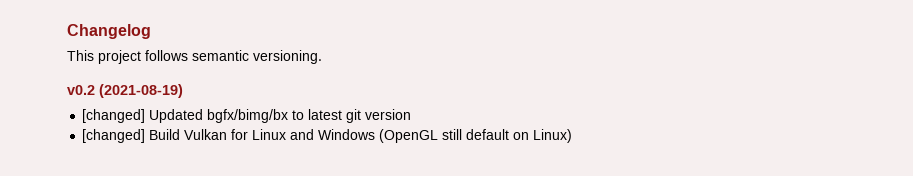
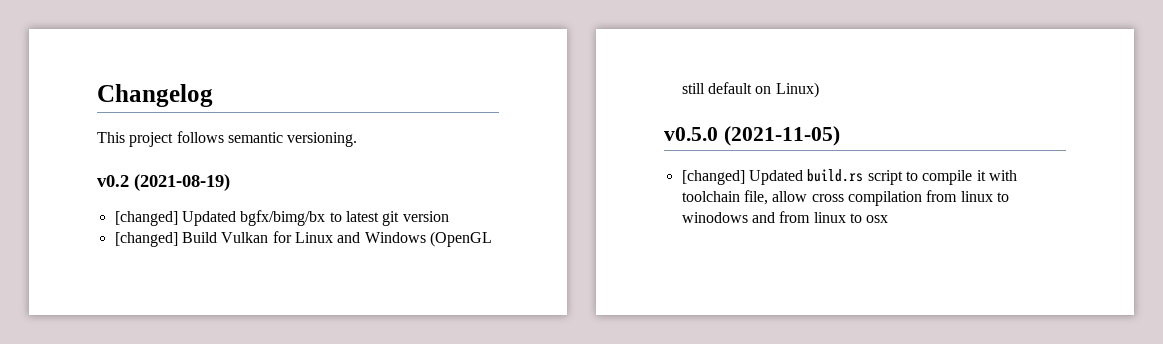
+ v0.5.0 (2021-11-05)
+ [changed] Updated build.rs script to compile it with toolchain file, allow cross compilation from linux to winodows and from linux to osx

